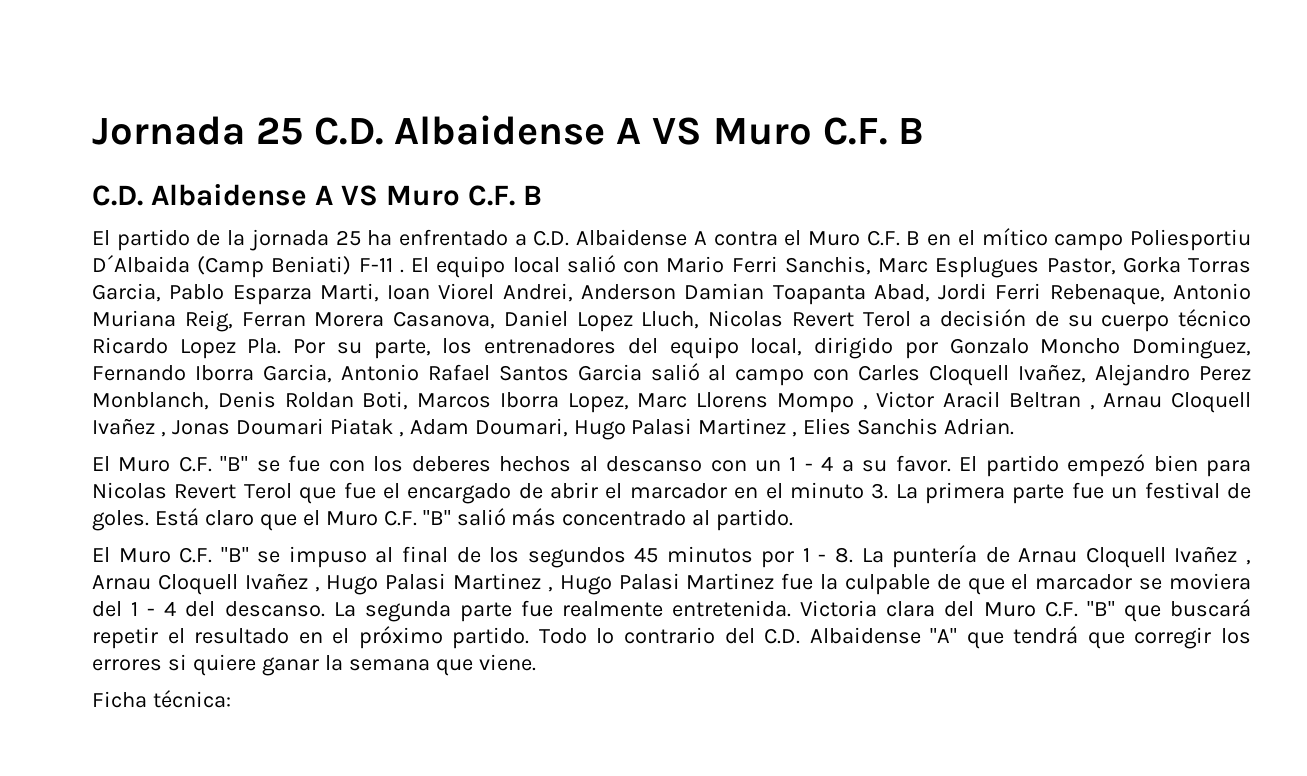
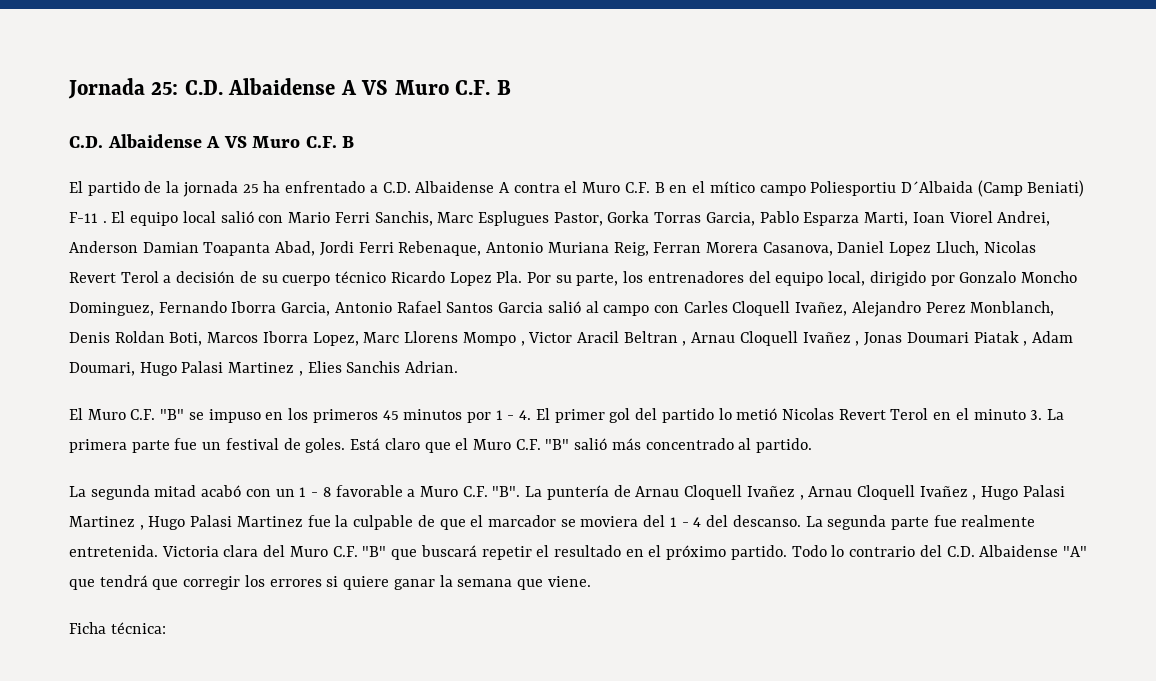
- Jornada 25 C.D. Albaidense A VS Muro C.F. B
+ Jornada 25: C.D. Albaidense A VS Muro C.F. B
- El Muro C.F. "B" se fue con los deberes hechos al descanso con un 1 - 4 a su favor. El partido empezó bien para Nicolas Revert Terol que fue el encargado de abrir el marcador en el minuto 3. La primera parte fue un festival de goles.
+ El Muro C.F. "B" se impuso en los primeros 45 minutos por 1 - 4. El primer gol del partido lo metió Nicolas Revert Terol en el minuto 3. La primera parte fue un festival de goles.
- El Muro C.F. "B" se impuso al final de los segundos 45 minutos por 1 - 8. La puntería de Arnau Cloquell Ivañez , Arnau Cloquell Ivañez , Hugo Palasi Martinez , Hugo Palasi Martinez fue la culpable de que el marcador se moviera del 1 - 4 del descanso.
+ La segunda mitad acabó con un 1 - 8 favorable a Muro C.F. "B". La puntería de Arnau Cloquell Ivañez , Arnau Cloquell Ivañez , Hugo Palasi Martinez , Hugo Palasi Martinez fue la culpable de que el marcador se moviera del 1 - 4 del descanso.

